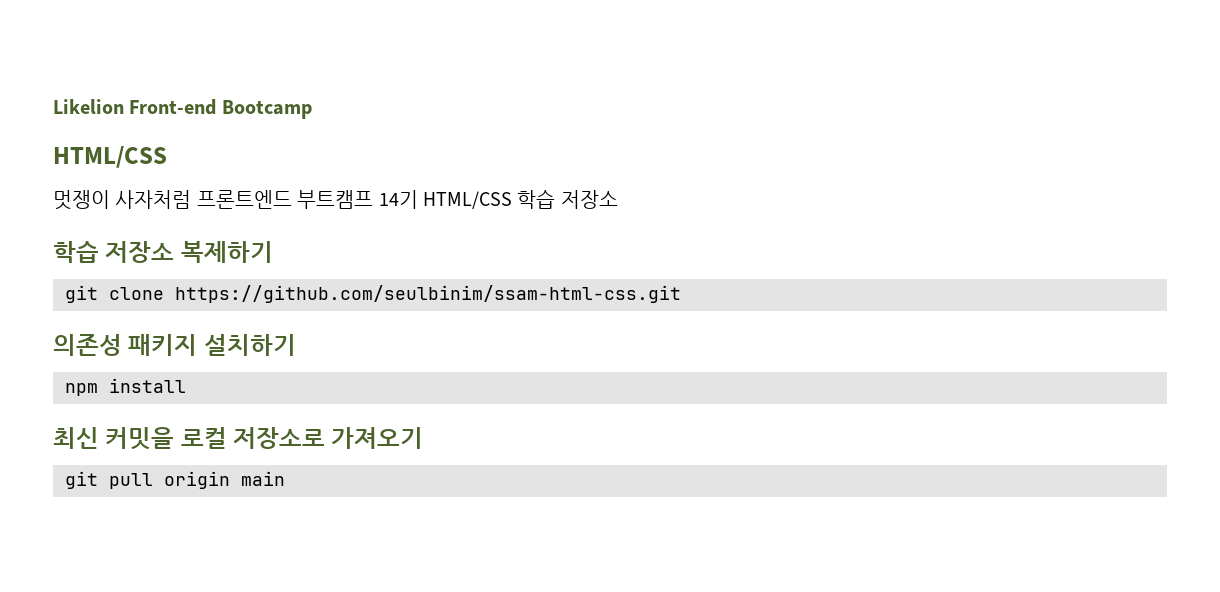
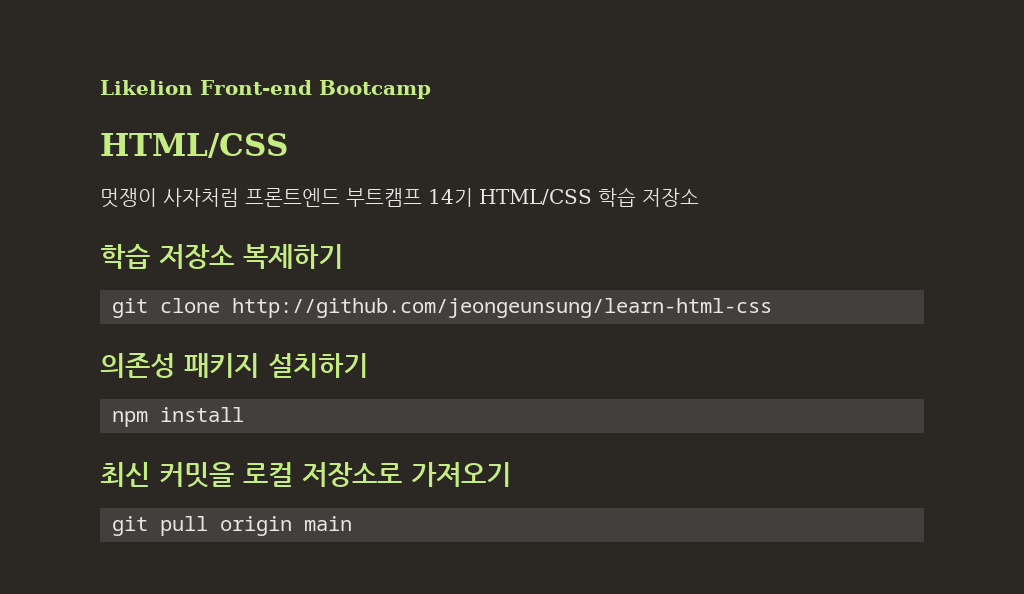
- git clone https://github.com/seulbinim/ssam-html-css.git
+ git clone http://github.com/jeongeunsung/learn-html-css

